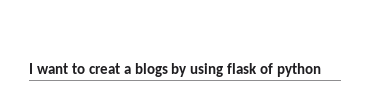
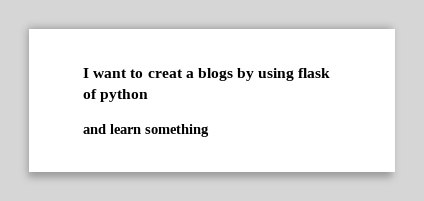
+ and learn something

